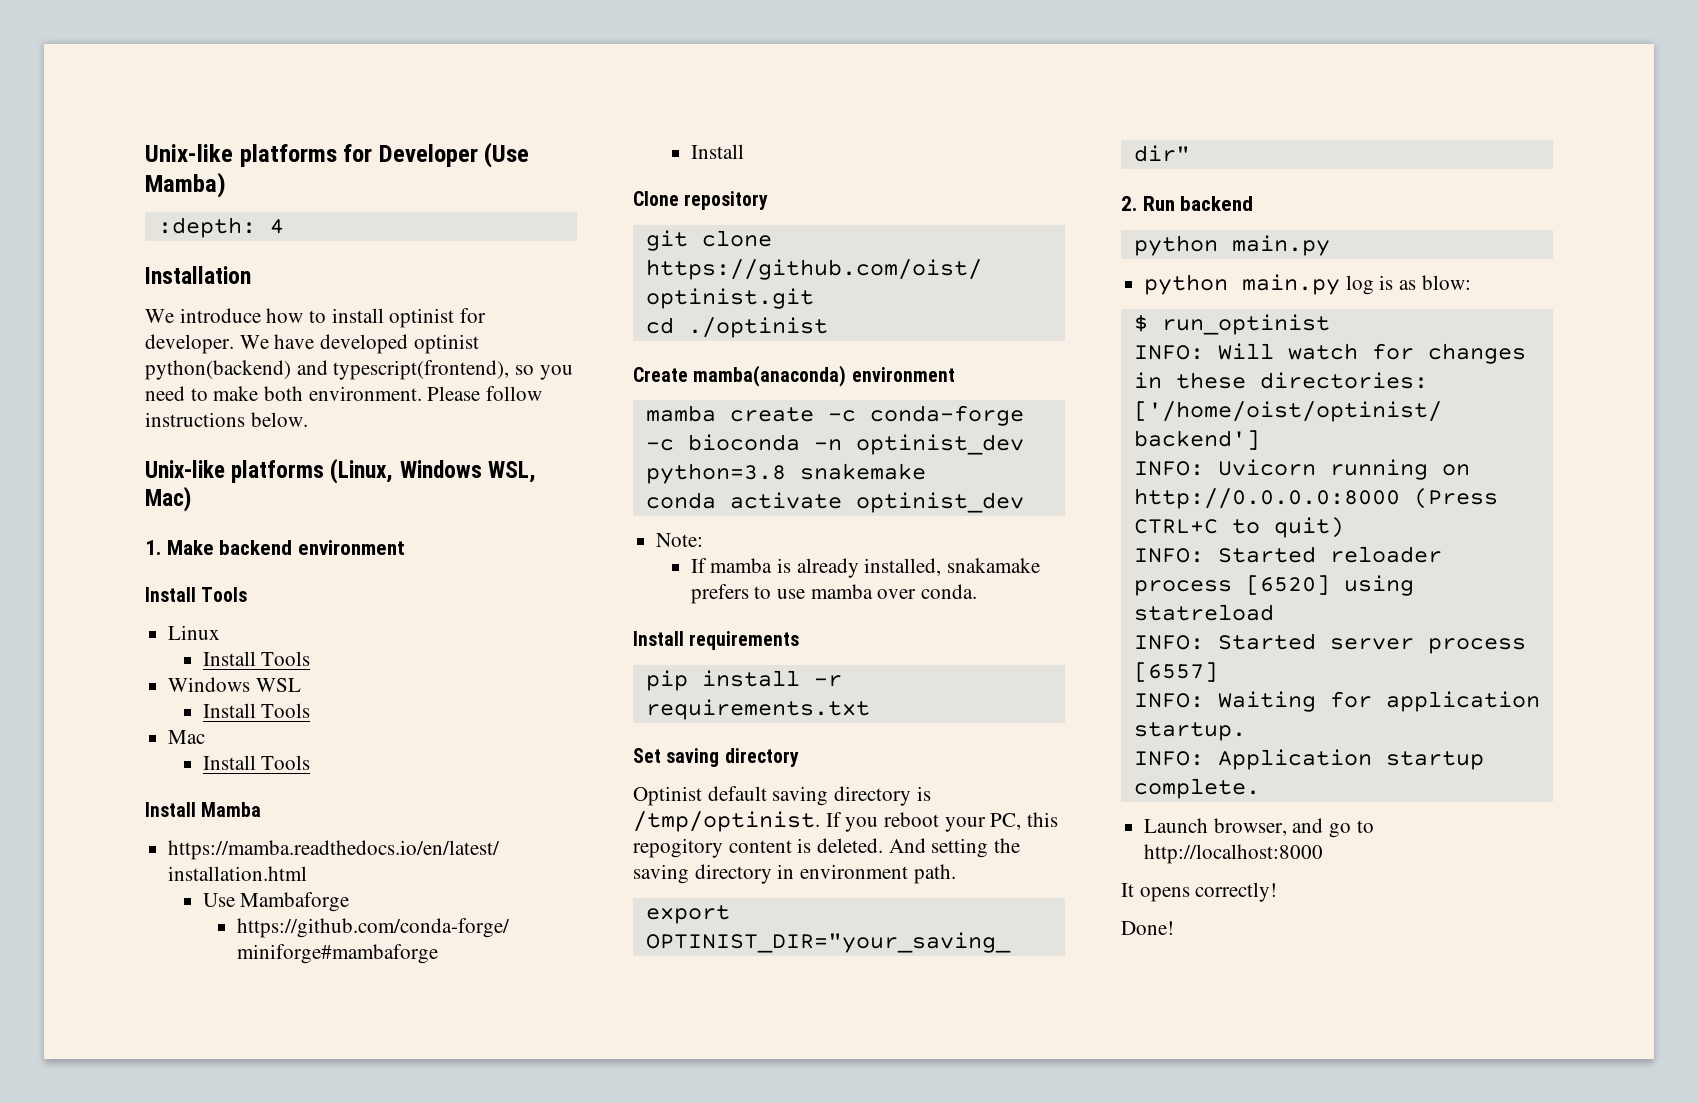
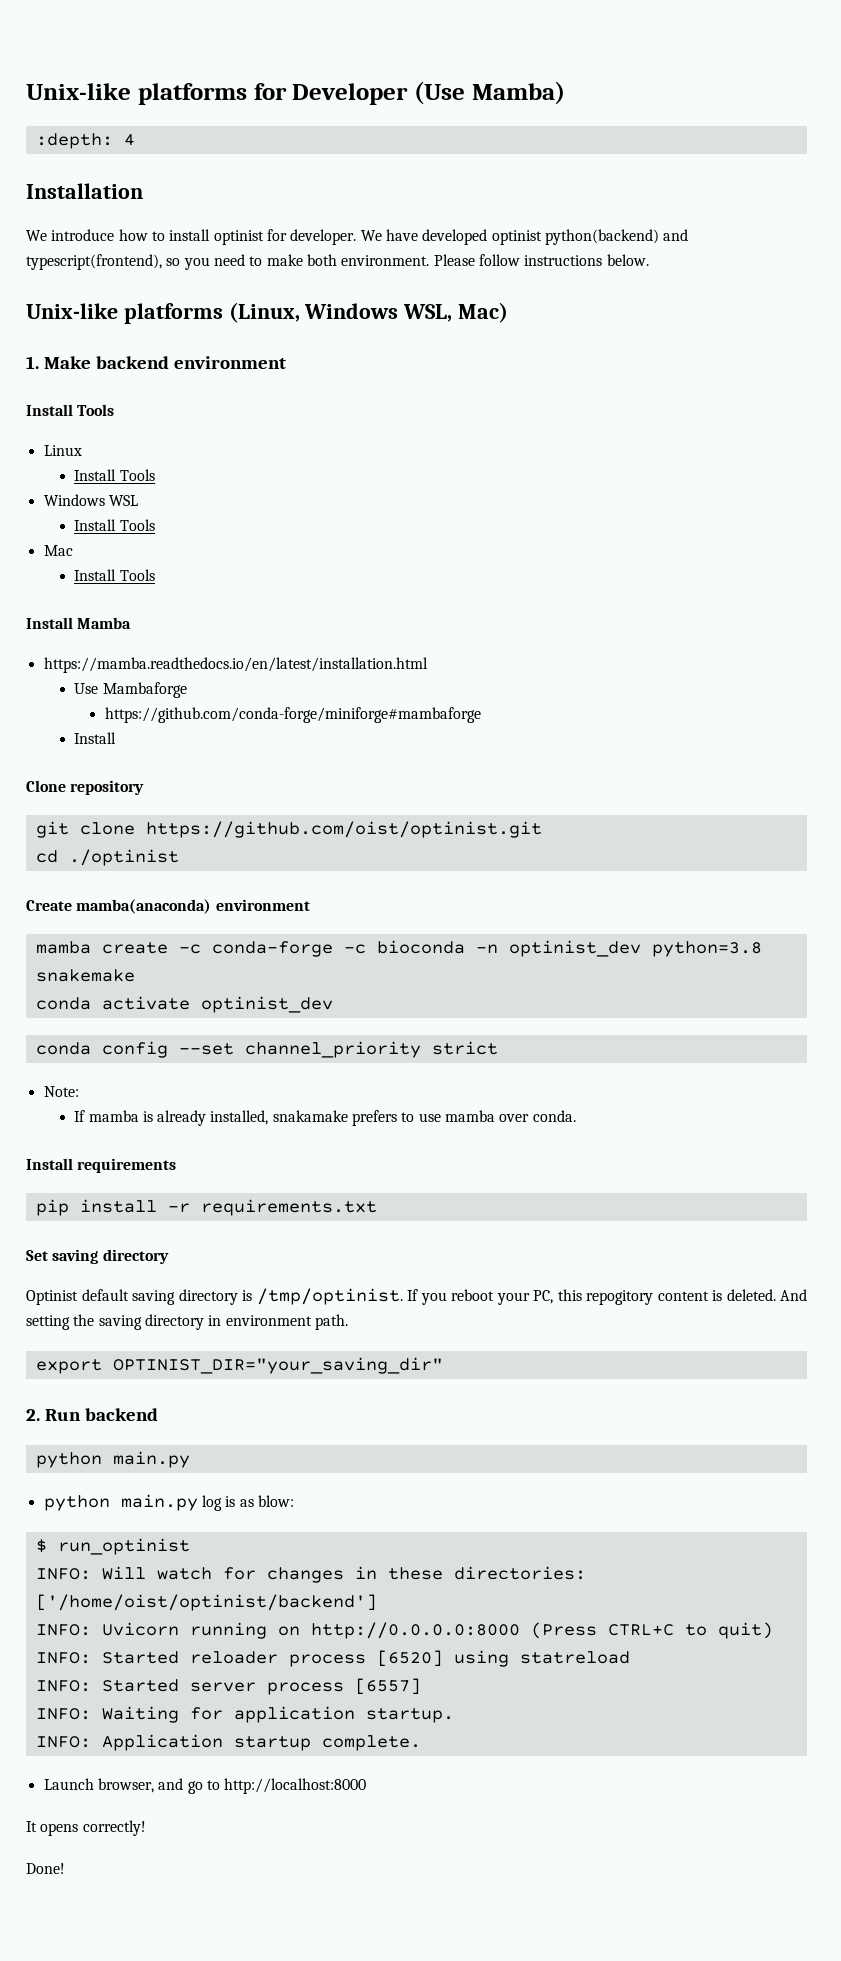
+ conda config --set channel_priority strict

